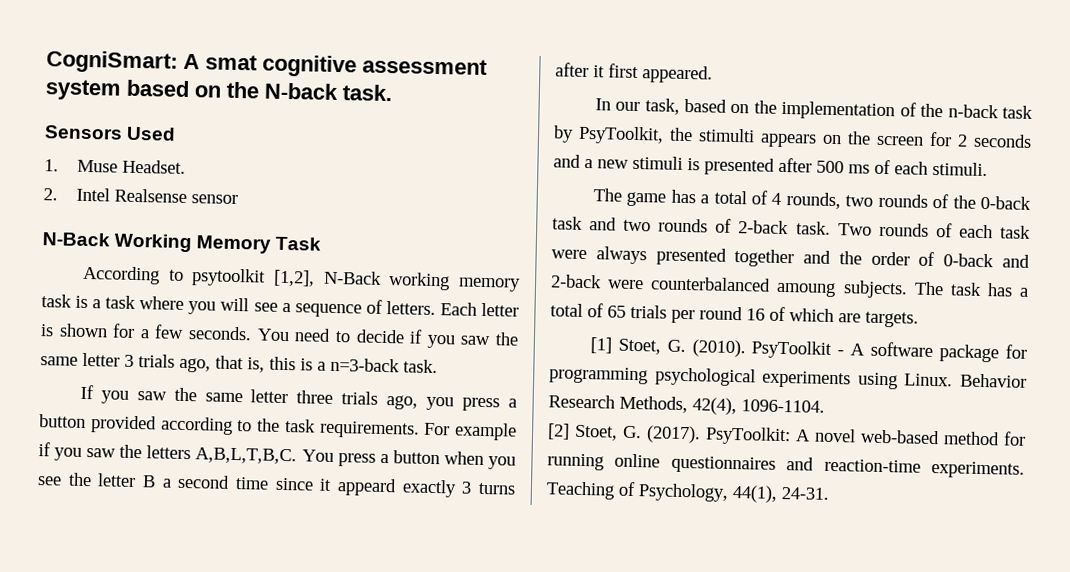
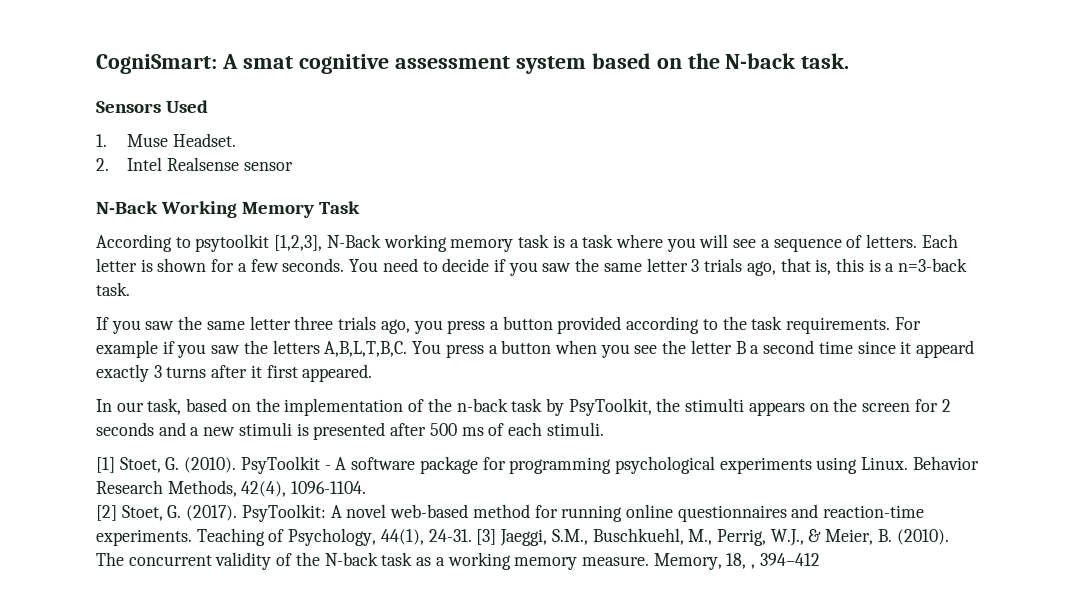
- According to psytoolkit [1,2], N-Back working memory task is a task where you will see a sequence of letters.
+ According to psytoolkit [1,2,3], N-Back working memory task is a task where you will see a sequence of letters.
- The game has a total of 4 rounds, two rounds of the 0-back task and two rounds of 2-back task. Two rounds of each task were always presented together and the order of 0-back and 2-back were counterbalanced amoung subjects. The task has a total of 65 trials per round 16 of which are targets.
+ [3] Jaeggi, S.M., Buschkuehl, M., Perrig, W.J., & Meier, B. (2010). The concurrent validity of the N-back task as a working memory measure. Memory, 18, , 394–412

